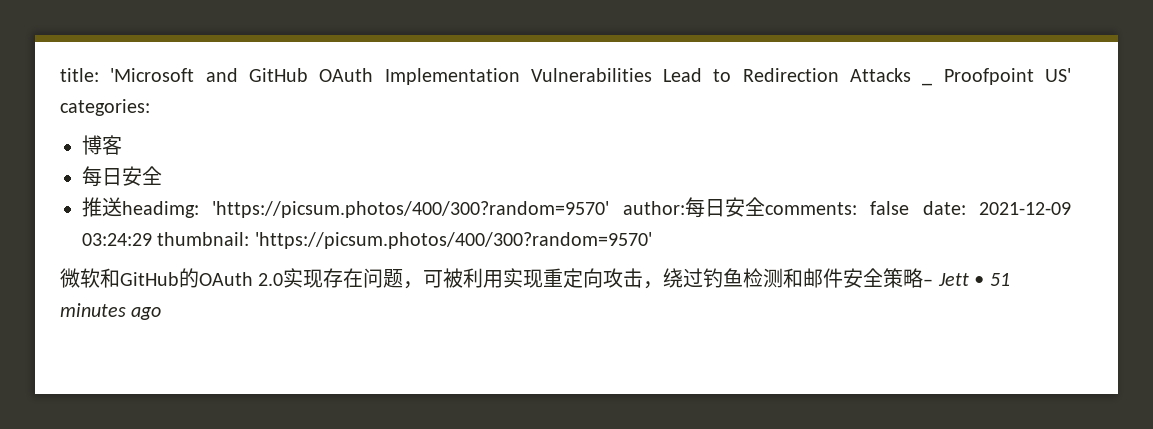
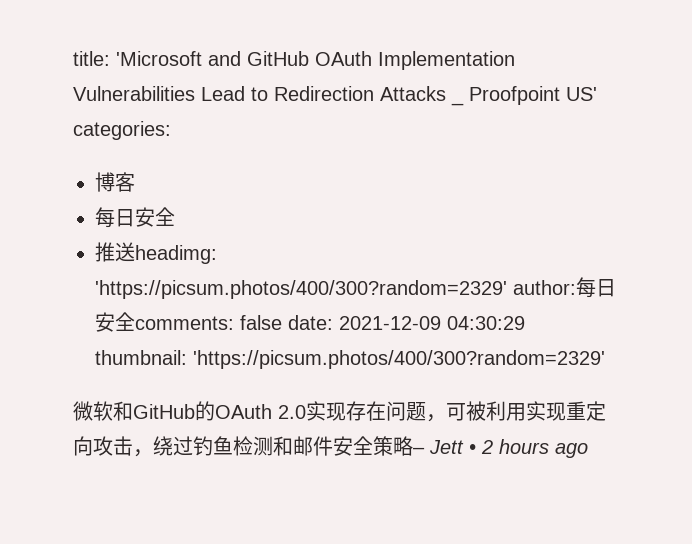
- 推送headimg: 'https://picsum.photos/400/300?random=9570' author:每日安全comments: false date: 2021-12-09 03:24:29 thumbnail: 'https://picsum.photos/400/300?random=9570'
+ 推送headimg: 'https://picsum.photos/400/300?random=2329' author:每日安全comments: false date: 2021-12-09 04:30:29 thumbnail: 'https://picsum.photos/400/300?random=2329'
- 微软和GitHub的OAuth 2.0实现存在问题，可被利用实现重定向攻击，绕过钓鱼检测和邮件安全策略– Jett • 51 minutes ago
+ 微软和GitHub的OAuth 2.0实现存在问题，可被利用实现重定向攻击，绕过钓鱼检测和邮件安全策略– Jett • 2 hours ago

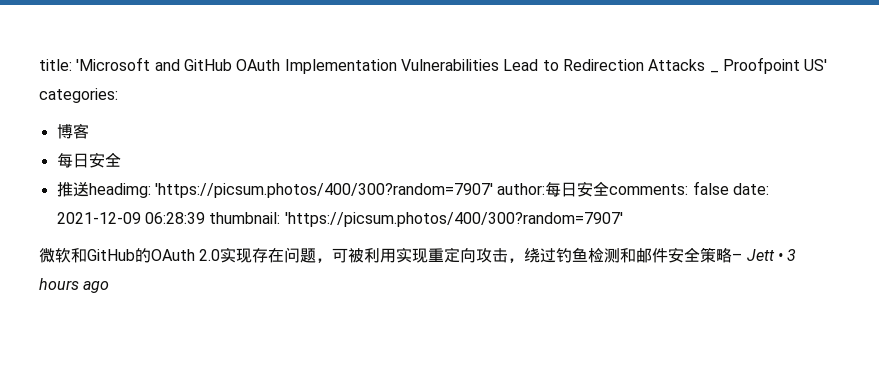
- 推送headimg: 'https://picsum.photos/400/300?random=2329' author:每日安全comments: false date: 2021-12-09 04:30:29 thumbnail: 'https://picsum.photos/400/300?random=2329'
+ 推送headimg: 'https://picsum.photos/400/300?random=7907' author:每日安全comments: false date: 2021-12-09 06:28:39 thumbnail: 'https://picsum.photos/400/300?random=7907'
- 微软和GitHub的OAuth 2.0实现存在问题，可被利用实现重定向攻击，绕过钓鱼检测和邮件安全策略– Jett • 2 hours ago
+ 微软和GitHub的OAuth 2.0实现存在问题，可被利用实现重定向攻击，绕过钓鱼检测和邮件安全策略– Jett • 3 hours ago

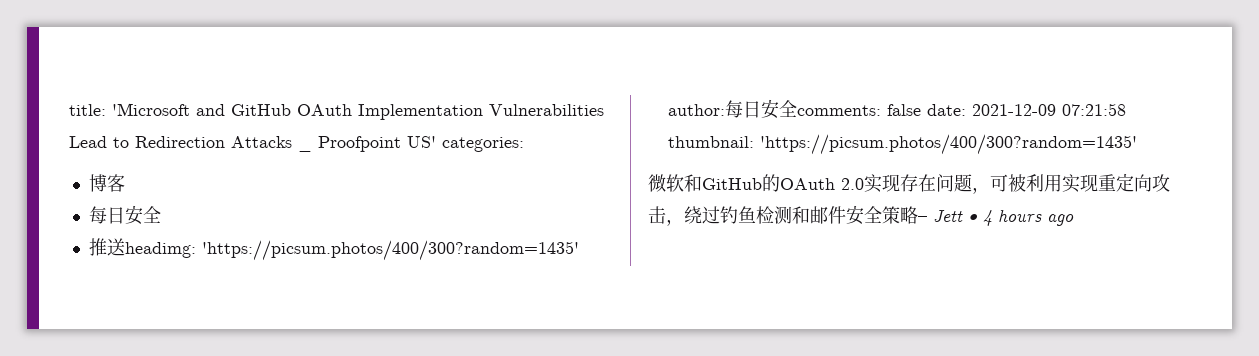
- 推送headimg: 'https://picsum.photos/400/300?random=7907' author:每日安全comments: false date: 2021-12-09 06:28:39 thumbnail: 'https://picsum.photos/400/300?random=7907'
+ 推送headimg: 'https://picsum.photos/400/300?random=1435' author:每日安全comments: false date: 2021-12-09 07:21:58 thumbnail: 'https://picsum.photos/400/300?random=1435'
- 微软和GitHub的OAuth 2.0实现存在问题，可被利用实现重定向攻击，绕过钓鱼检测和邮件安全策略– Jett • 3 hours ago
+ 微软和GitHub的OAuth 2.0实现存在问题，可被利用实现重定向攻击，绕过钓鱼检测和邮件安全策略– Jett • 4 hours ago

